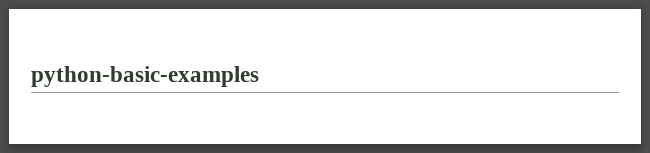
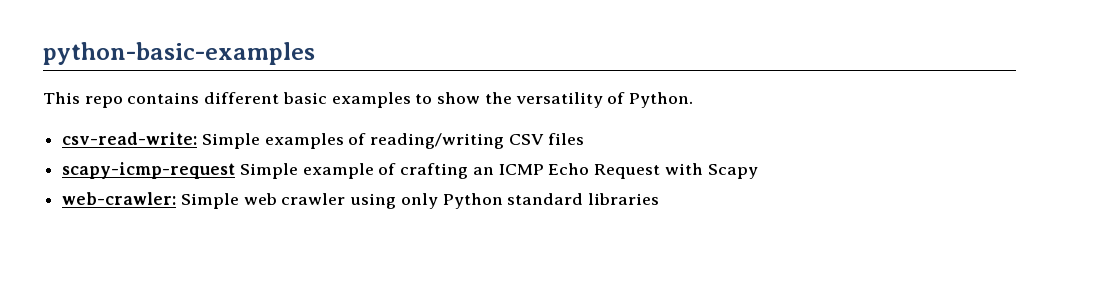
+ This repo contains different basic examples to show the versatility of Python.
+ csv-read-write: Simple examples of reading/writing CSV files
+ scapy-icmp-request Simple example of crafting an ICMP Echo Request with Scapy
+ web-crawler: Simple web crawler using only Python standard libraries

